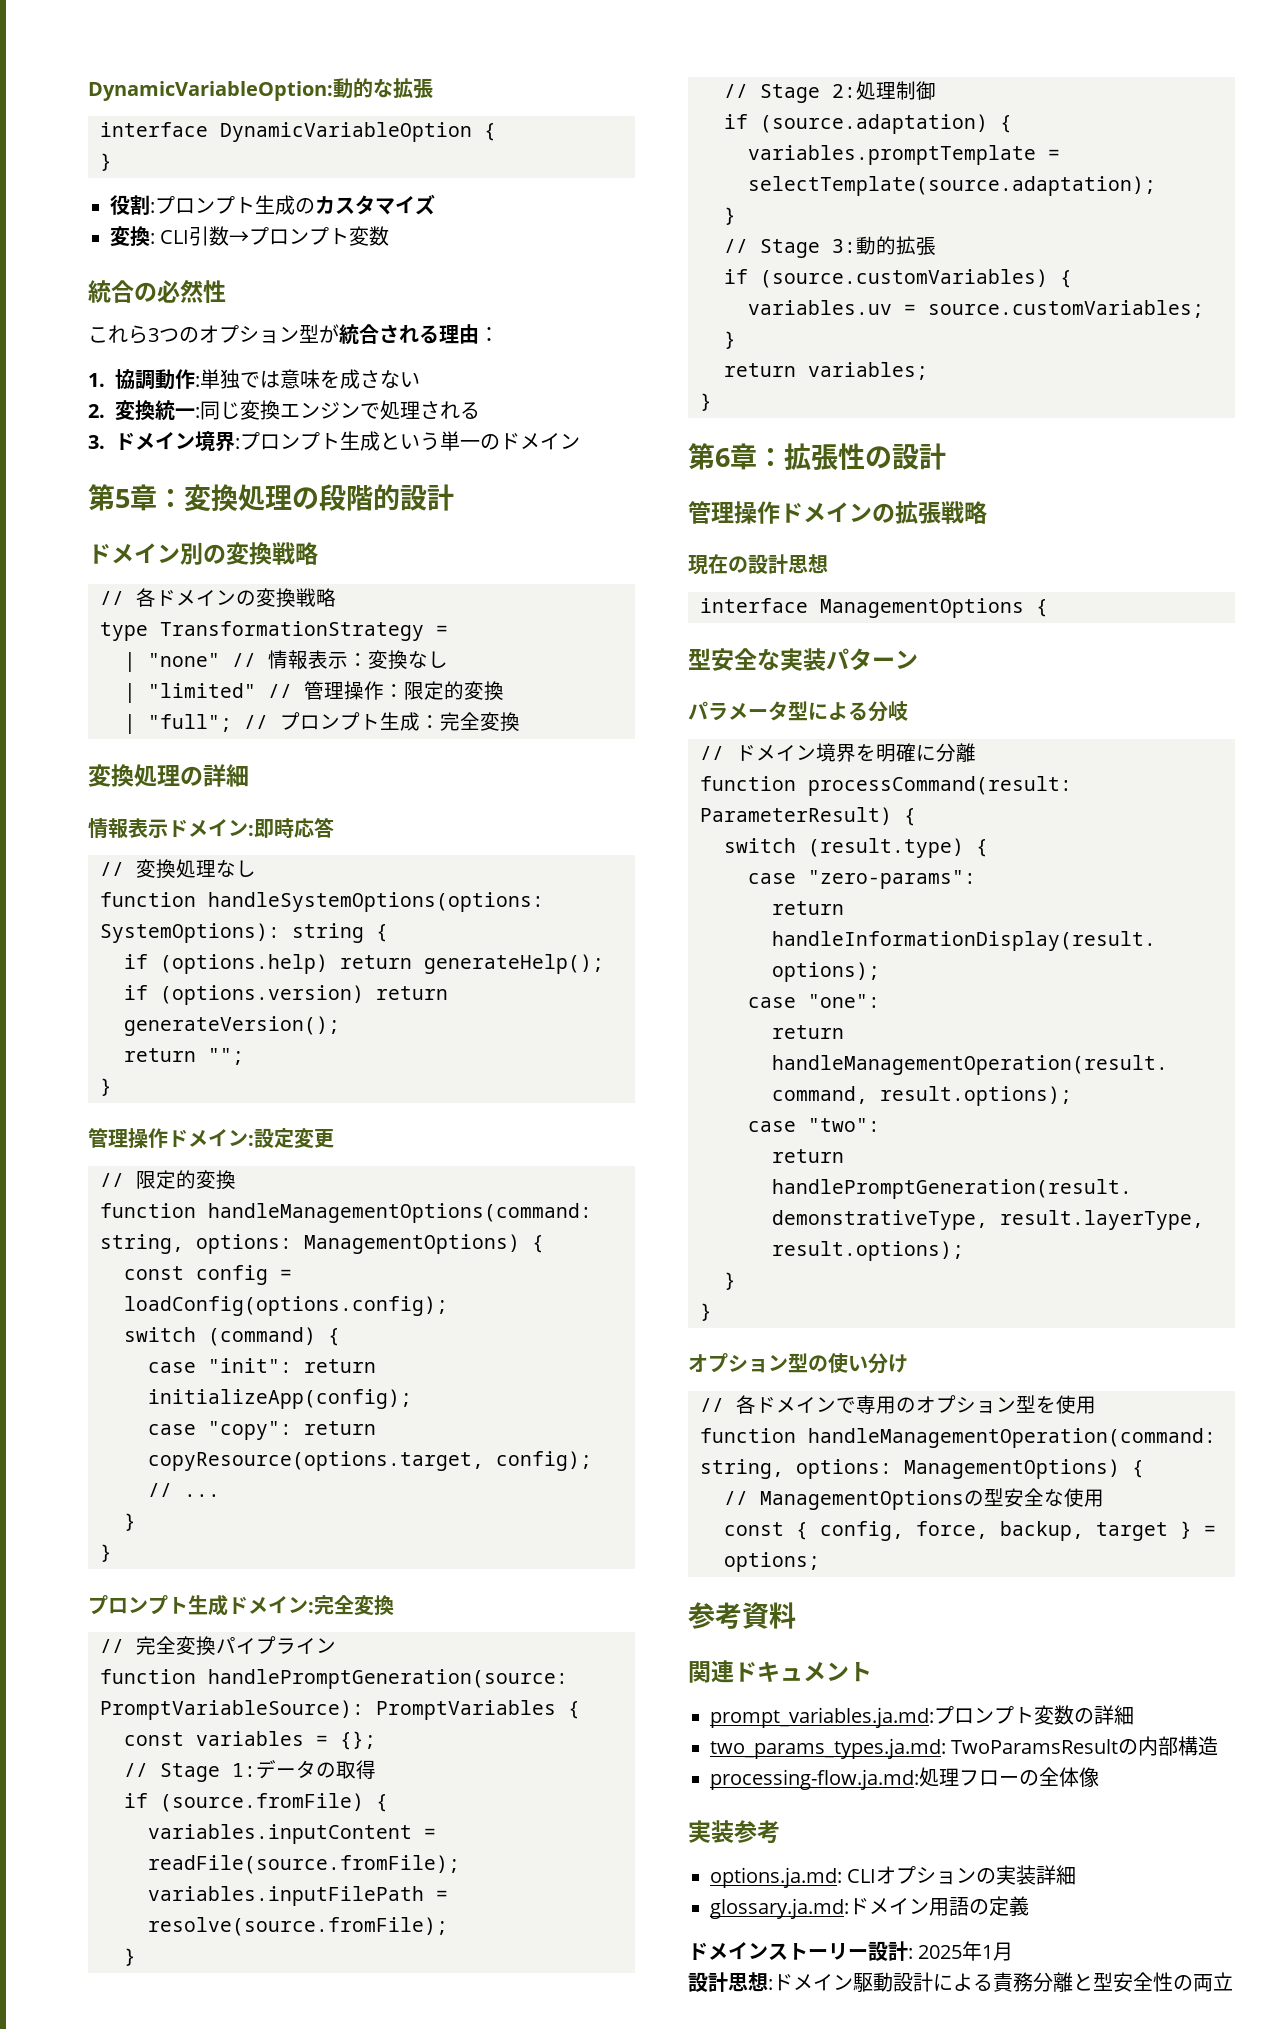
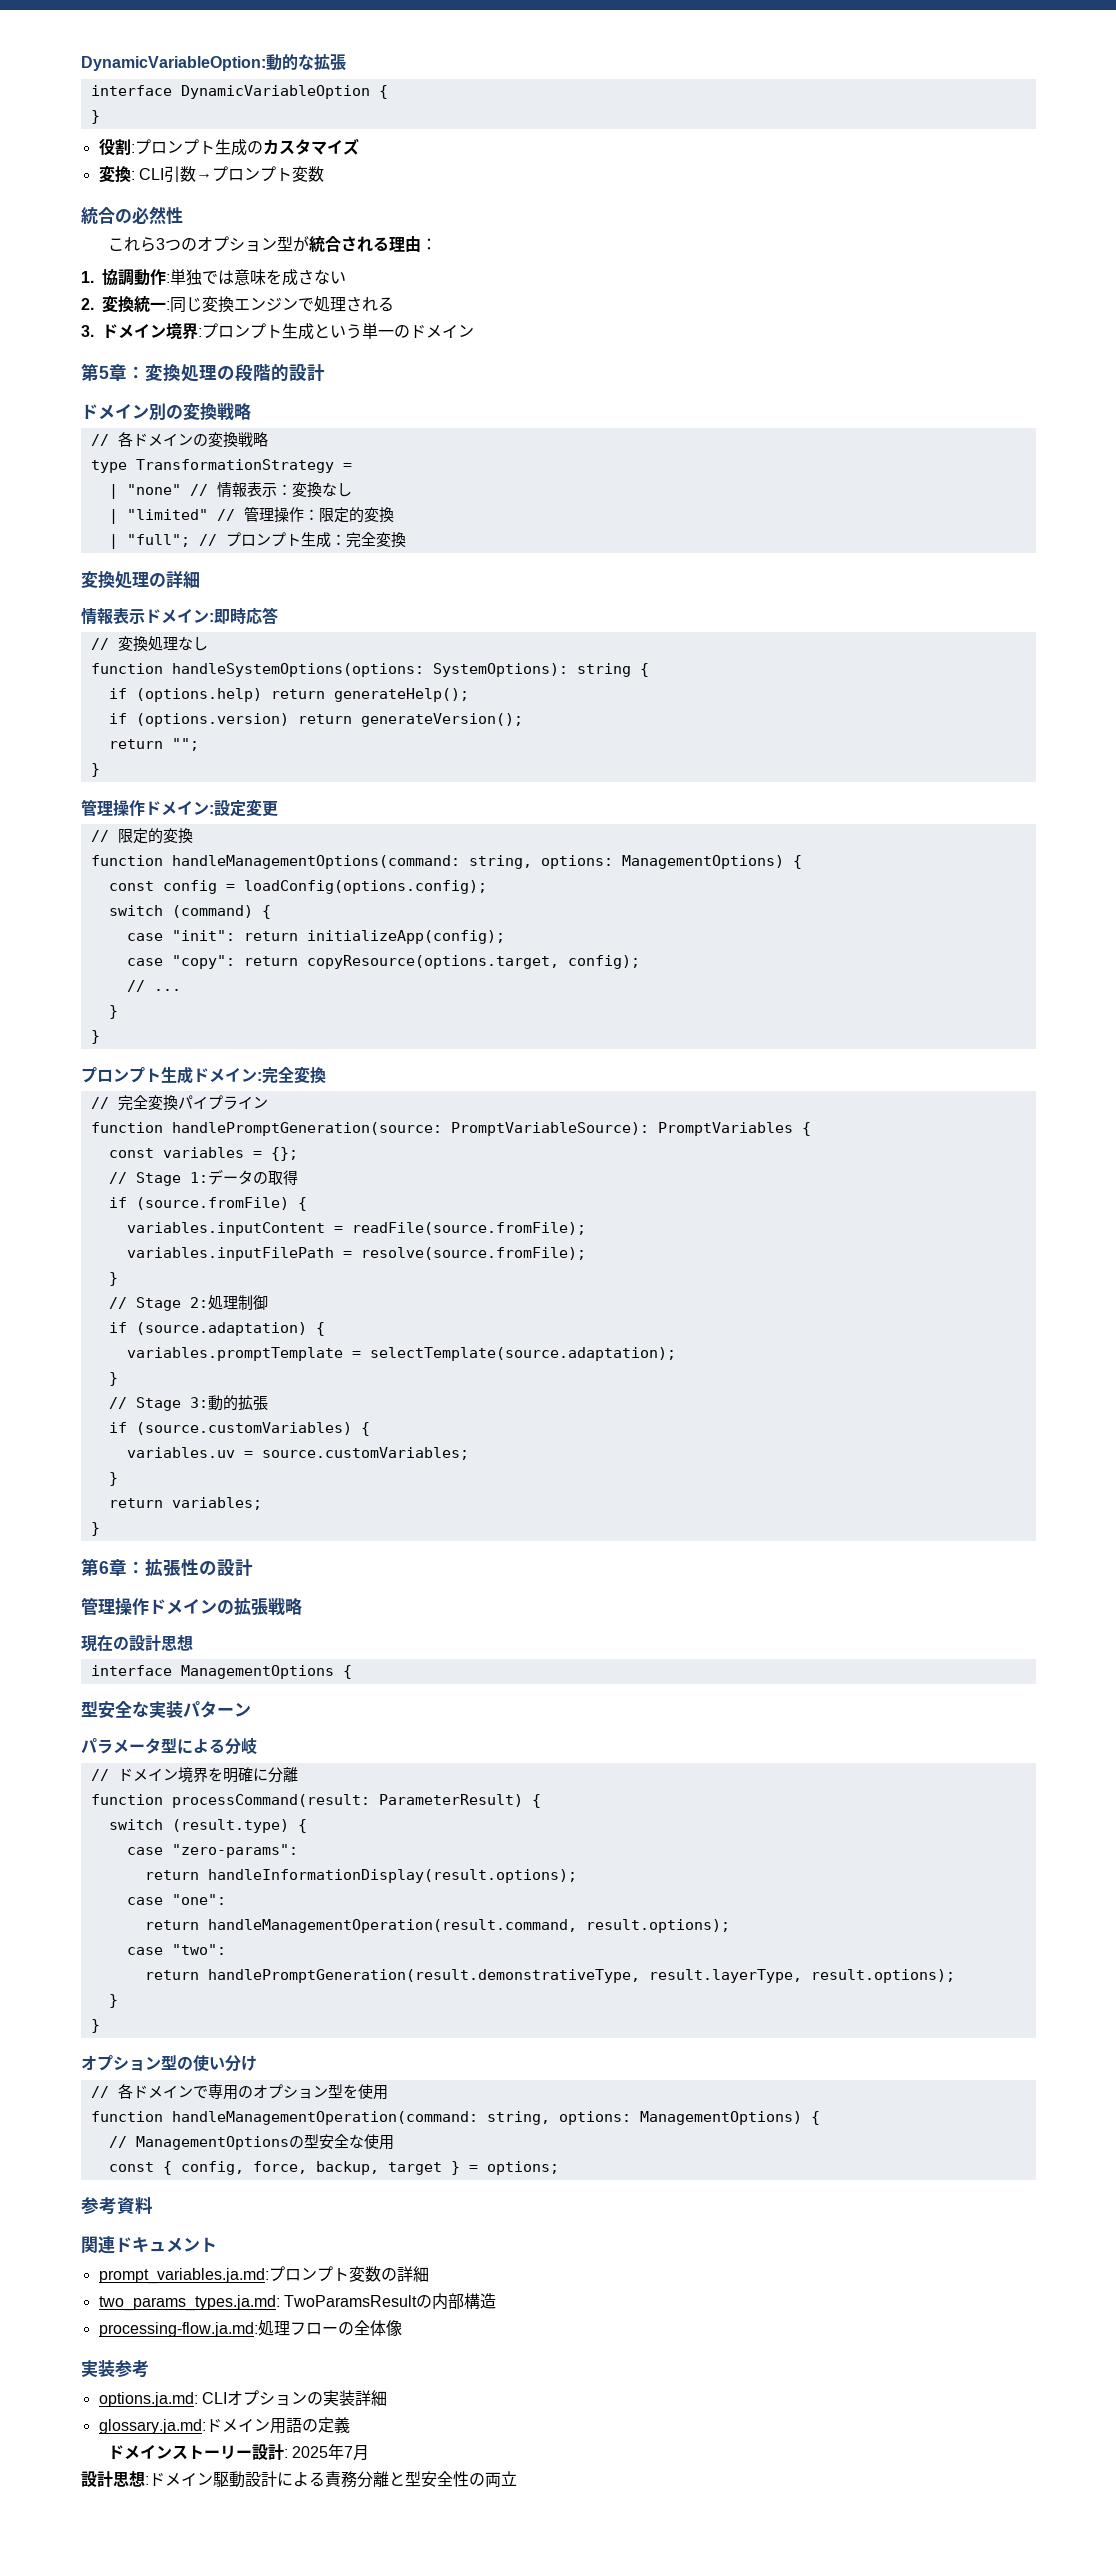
- ドメインストーリー設計: 2025年1月
+ ドメインストーリー設計: 2025年7月

